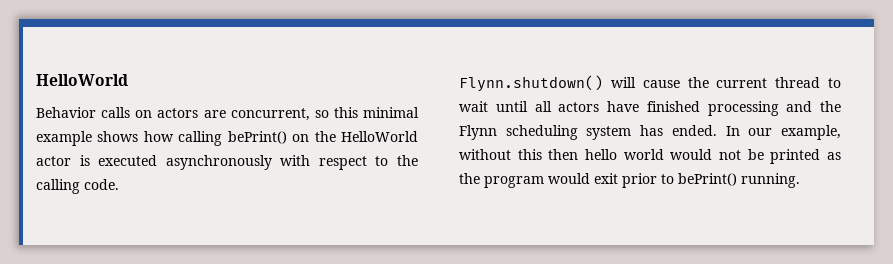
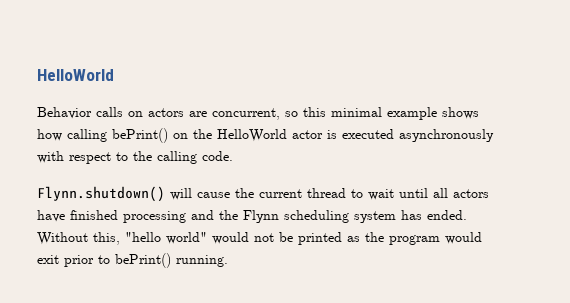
- In our example, without this then hello world would not be printed as the program would exit prior to bePrint() running.
+ Without this, "hello world" would not be printed as the program would exit prior to bePrint() running.

